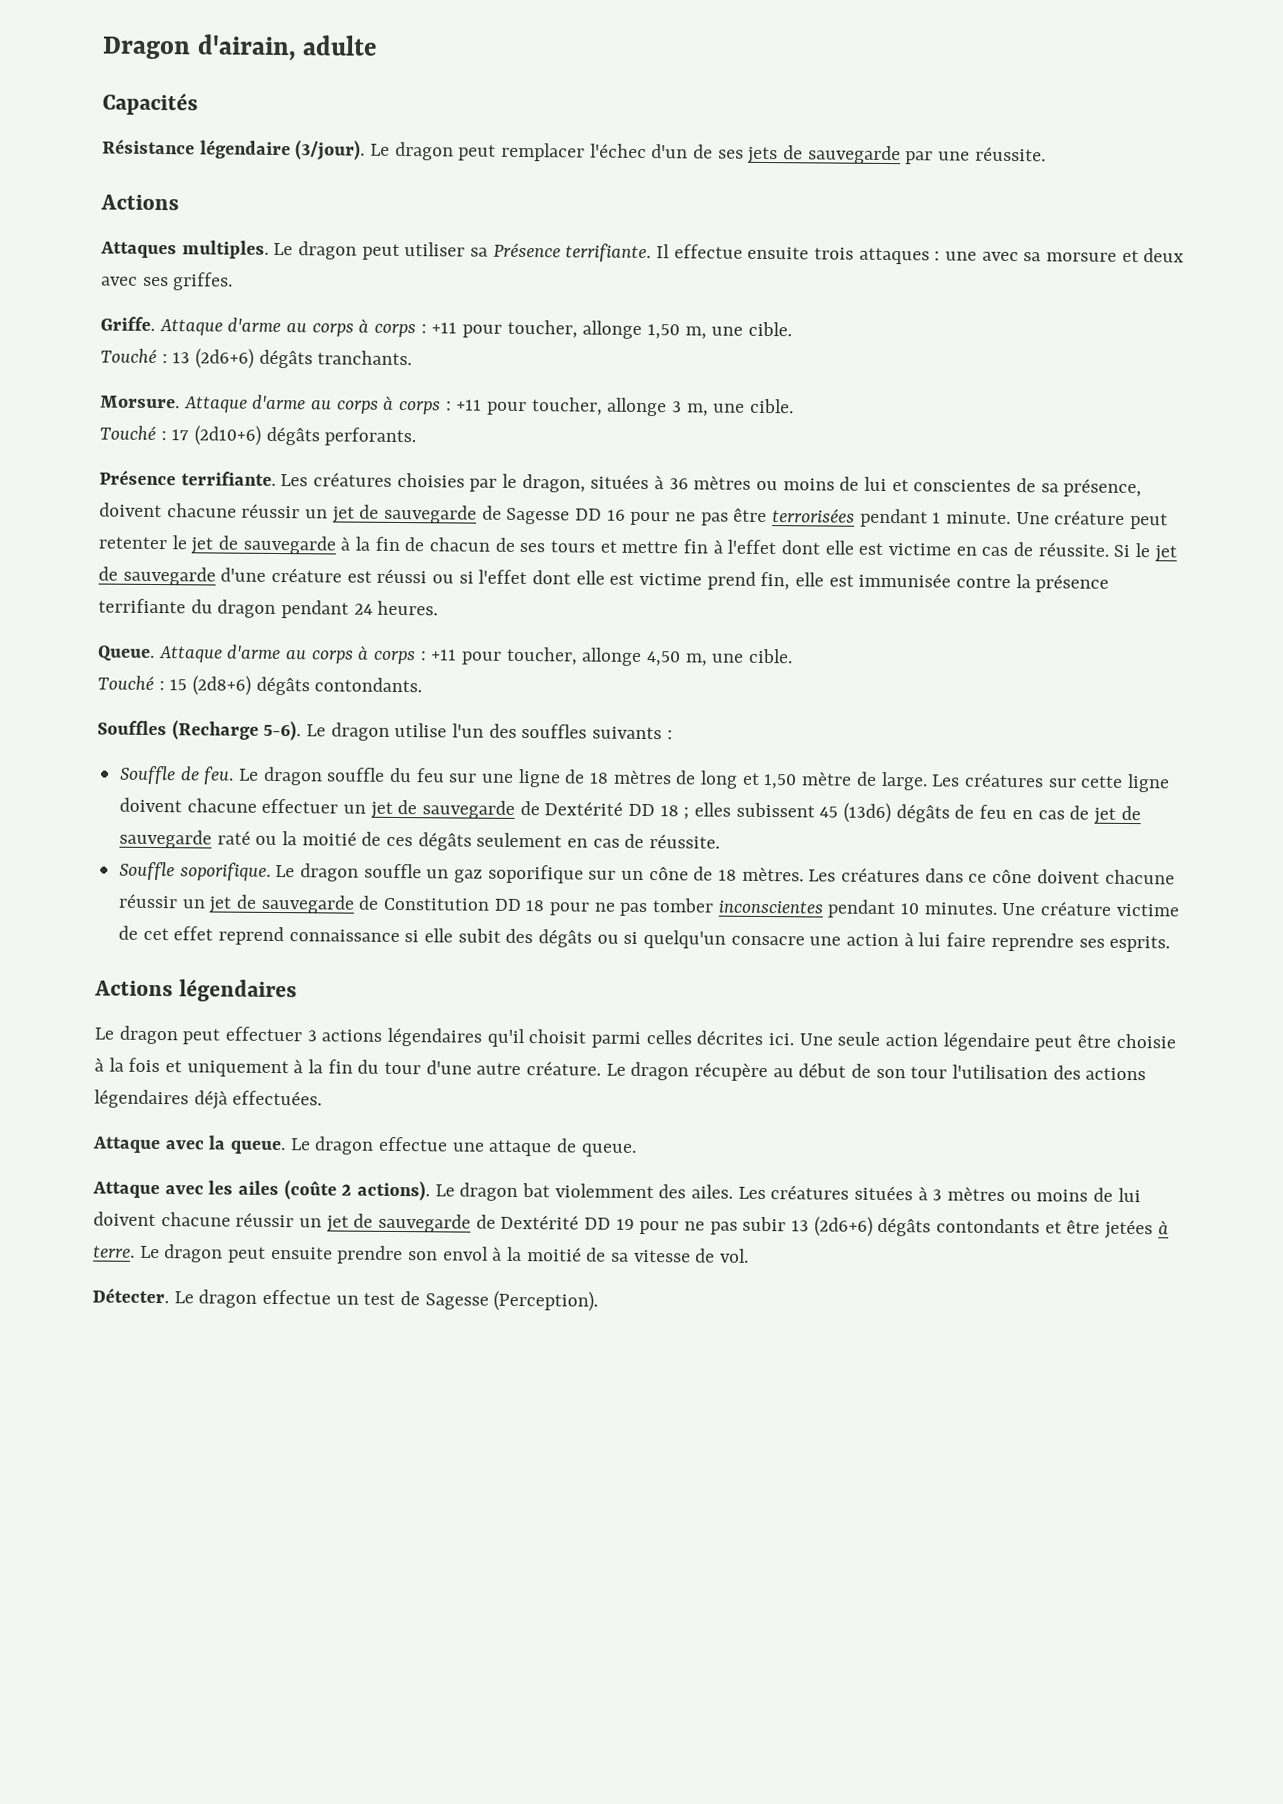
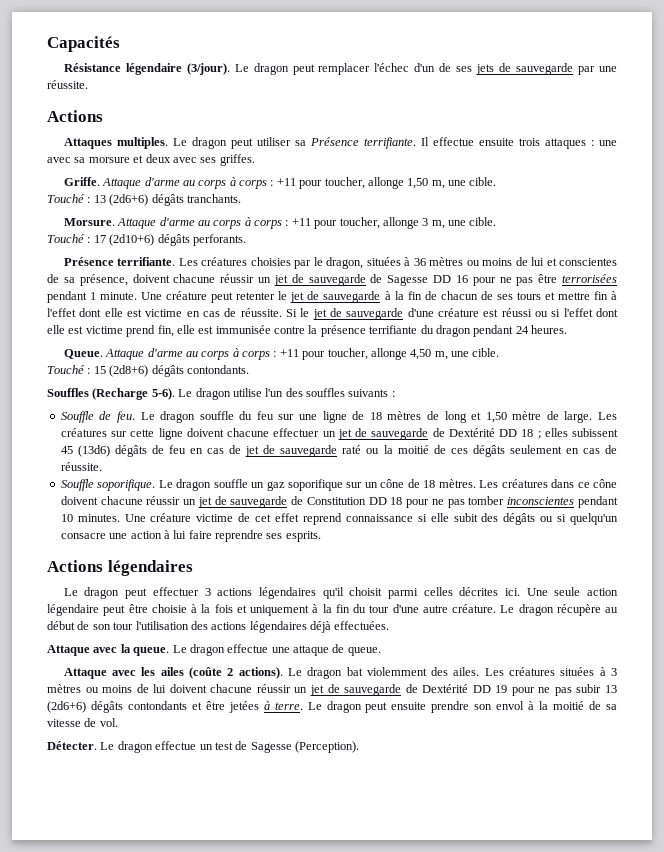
- Dragon d'airain, adulte

